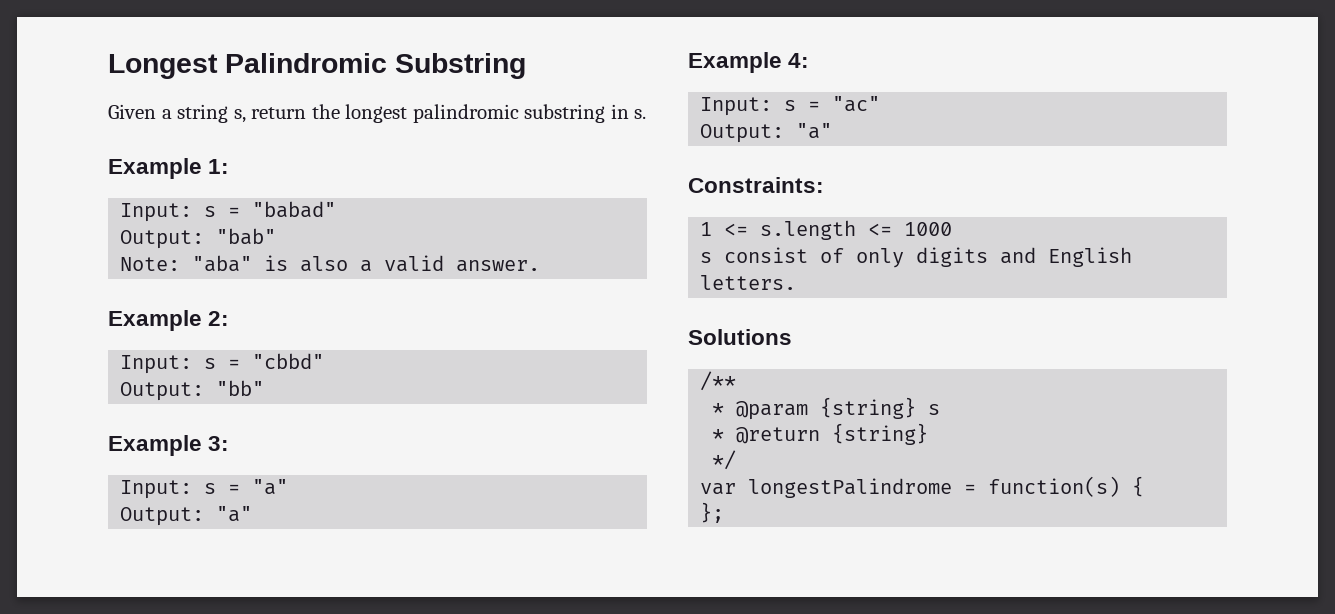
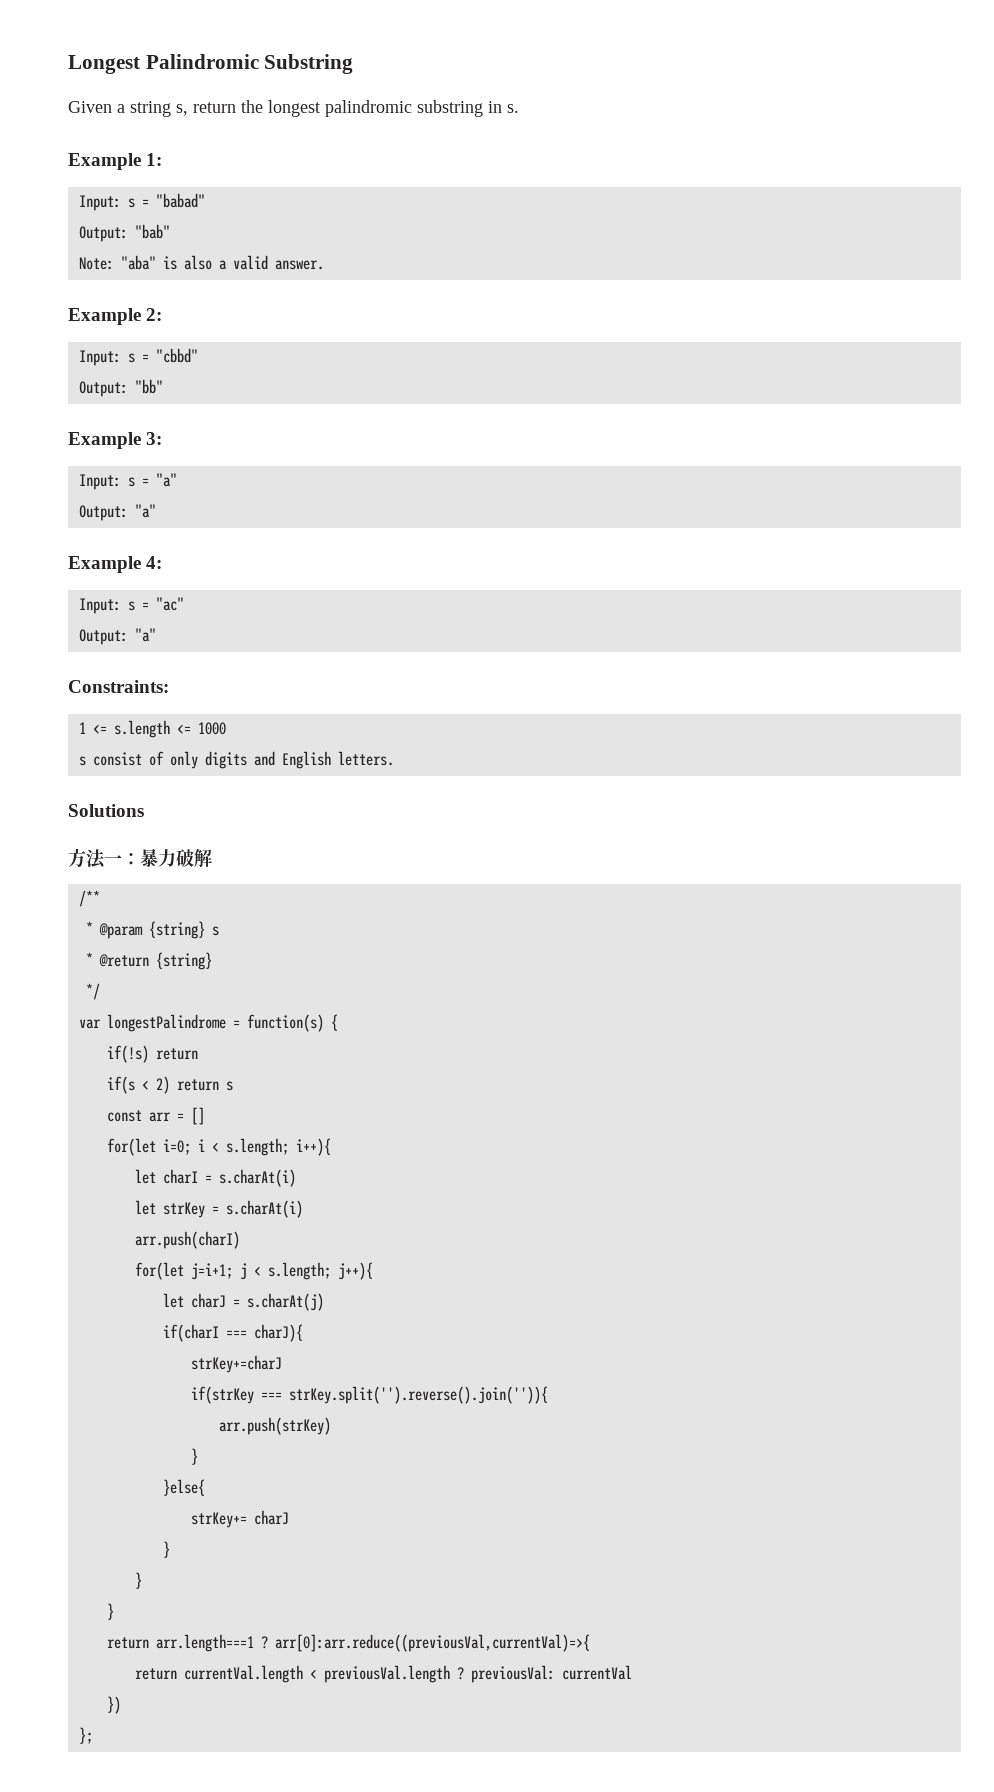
+ 方法一：暴力破解
+ if(!s) return
+ if(s < 2) return s
+ const arr = []
+ for(let i=0; i < s.length; i++){
+ let charI = s.charAt(i)
+ let strKey = s.charAt(i)
+ arr.push(charI)
+ for(let j=i+1; j < s.length; j++){
+ let charJ = s.charAt(j)
+ if(charI === charJ){
+ strKey+=charJ
+ if(strKey === strKey.split('').reverse().join('')){
+ arr.push(strKey)
+ }
+ }else{
+ strKey+= charJ
+ }
+ }
+ }
+ return arr.length===1 ? arr[0]:arr.reduce((previousVal,currentVal)=>{
+ return currentVal.length < previousVal.length ? previousVal: currentVal
+ })

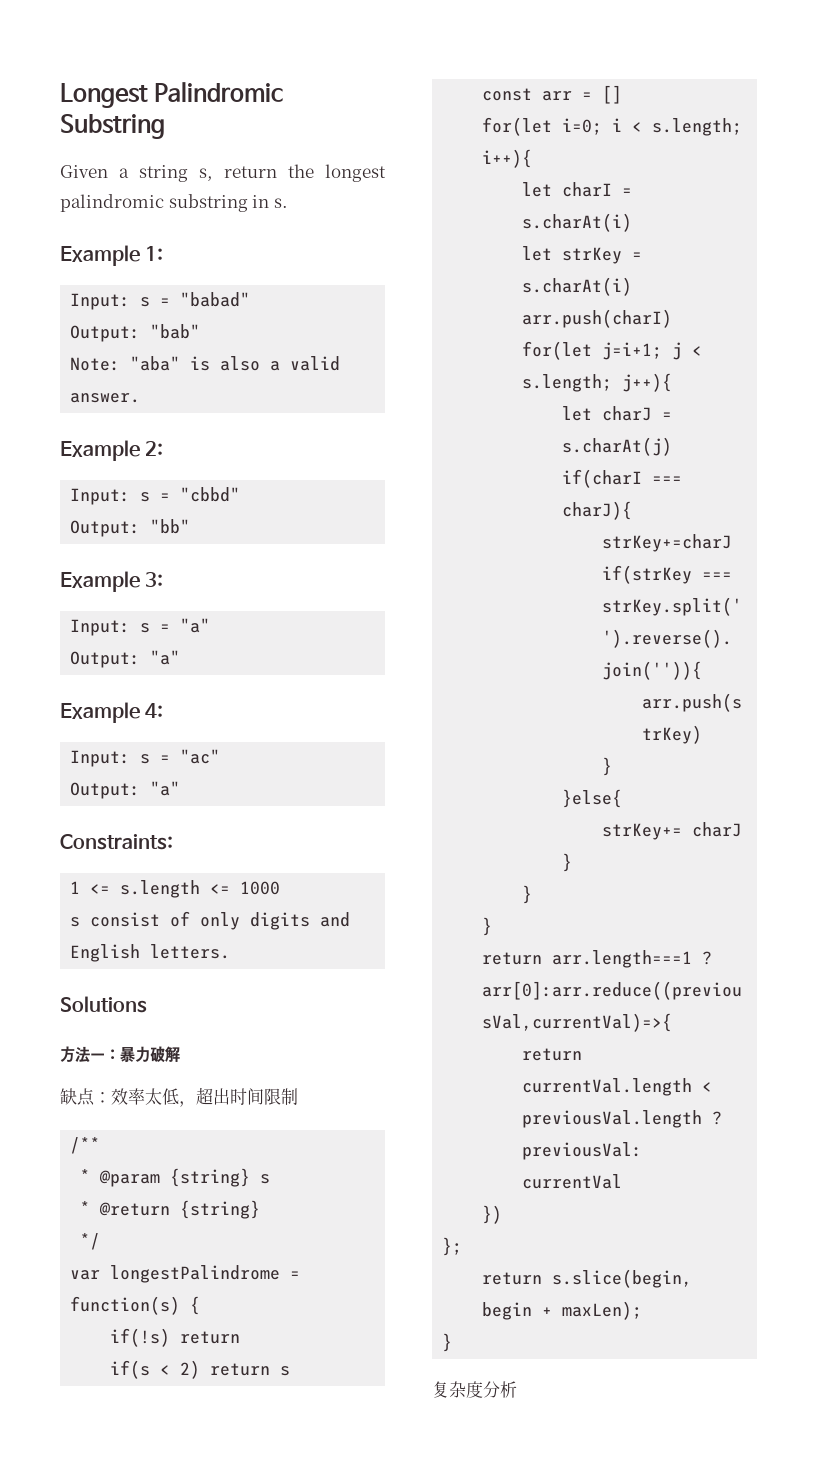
+ 缺点：效率太低，超出时间限制
+ return s.slice(begin, begin + maxLen);
+ }
+ 复杂度分析

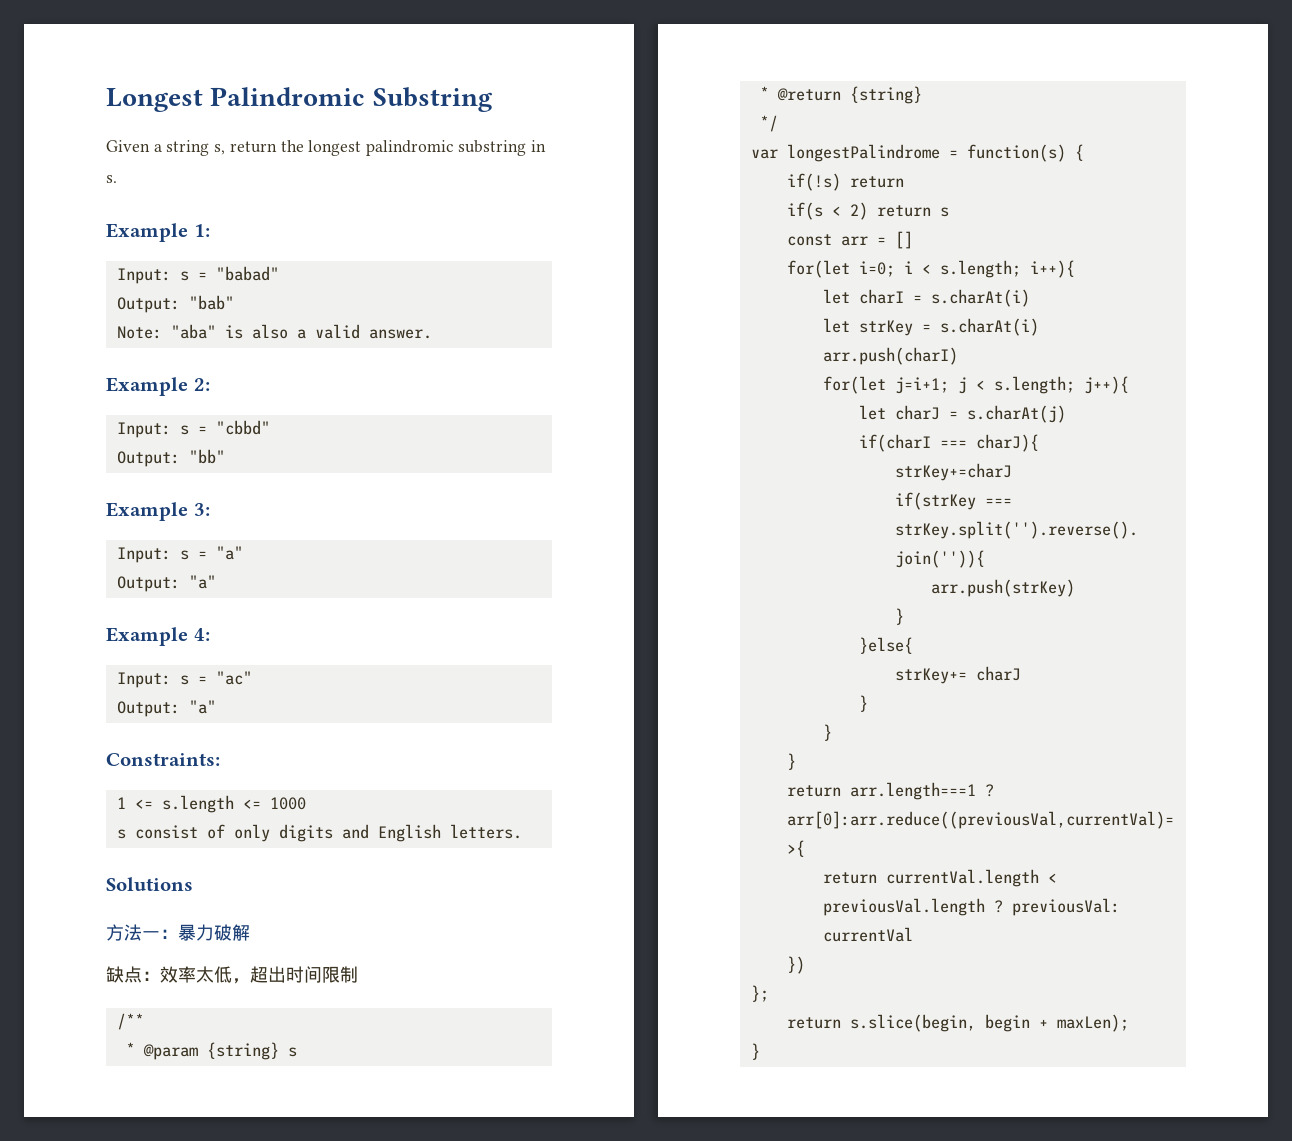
- 复杂度分析

